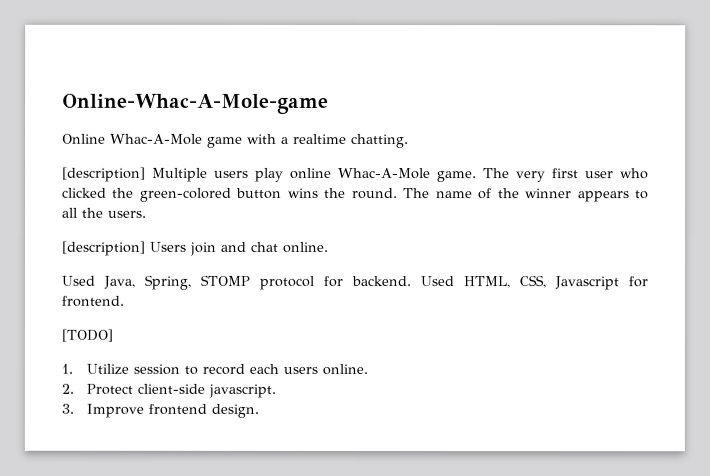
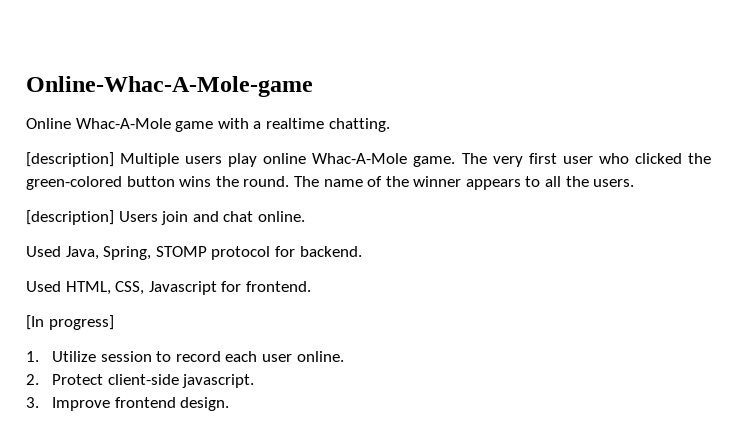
- Used Java, Spring, STOMP protocol for backend. Used HTML, CSS, Javascript for frontend.
+ Used Java, Spring, STOMP protocol for backend.
+ Used HTML, CSS, Javascript for frontend.
- [TODO]
+ [In progress]
- 1. Utilize session to record each users online.
+ 1. Utilize session to record each user online.

